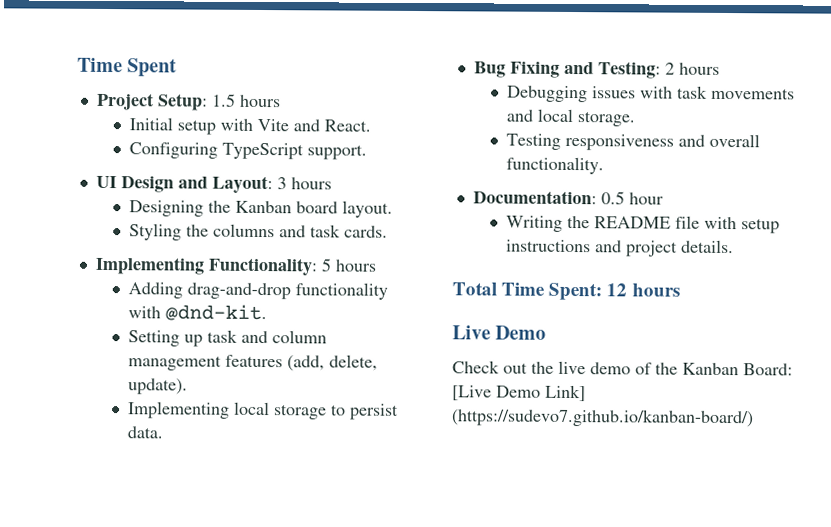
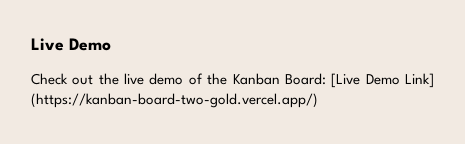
- Time Spent
- Project Setup: 1.5 hours
- Initial setup with Vite and React.
- Configuring TypeScript support.
- UI Design and Layout: 3 hours
- Designing the Kanban board layout.
- Styling the columns and task cards.
- Implementing Functionality: 5 hours
- Adding drag-and-drop functionality with @dnd-kit.
- Setting up task and column management features (add, delete, update).
- Implementing local storage to persist data.
- Bug Fixing and Testing: 2 hours
- Debugging issues with task movements and local storage.
- Testing responsiveness and overall functionality.
- Documentation: 0.5 hour
- Writing the README file with setup instructions and project details.
- Total Time Spent: 12 hours
- Check out the live demo of the Kanban Board: [Live Demo Link] (https://sudevo7.github.io/kanban-board/)
+ Check out the live demo of the Kanban Board: [Live Demo Link] (https://kanban-board-two-gold.vercel.app/)

